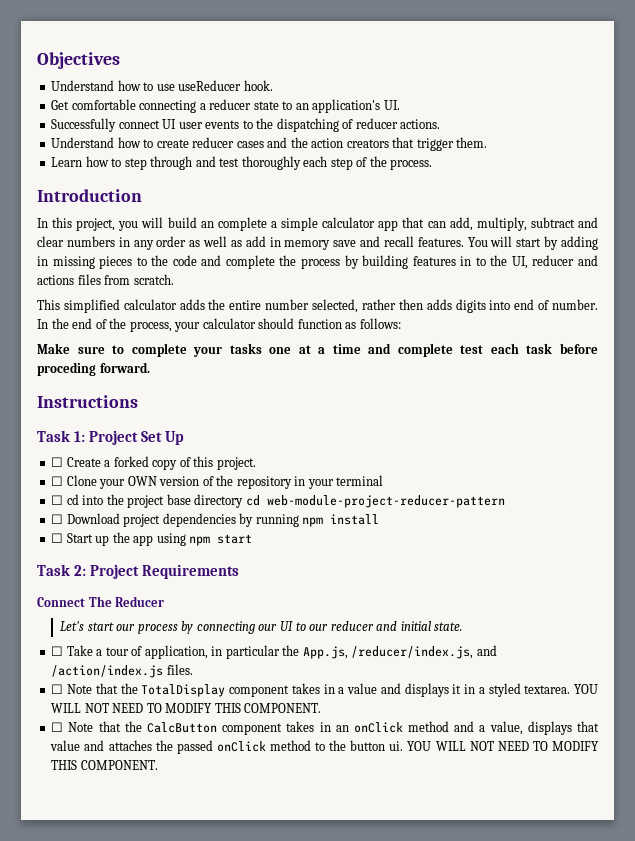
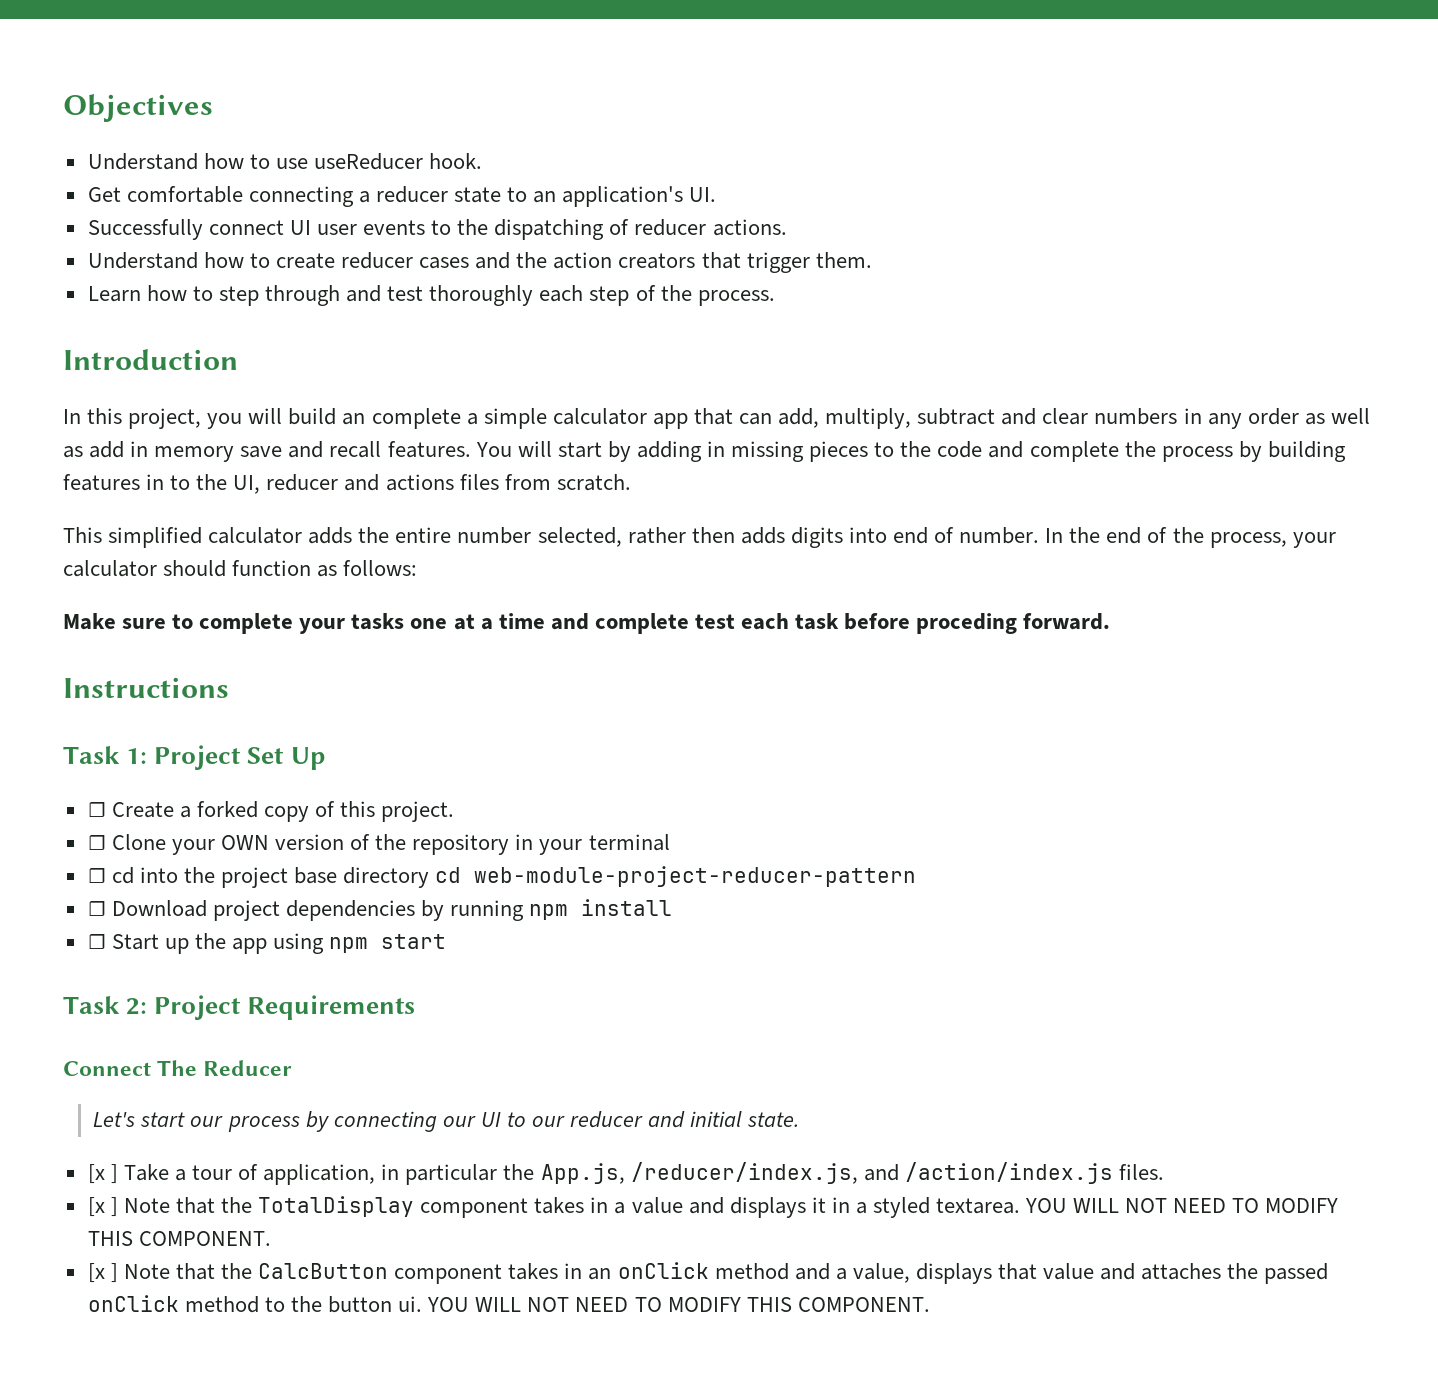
- ☐ Take a tour of application, in particular the App.js, /reducer/index.js, and /action/index.js files.
+ [x ] Take a tour of application, in particular the App.js, /reducer/index.js, and /action/index.js files.
- ☐ Note that the TotalDisplay component takes in a value and displays it in a styled textarea.
+ [x ] Note that the TotalDisplay component takes in a value and displays it in a styled textarea.
- ☐ Note that the CalcButton component takes in an onClick method and a value, displays that value and attaches the passed onClick method to the button ui.
+ [x ] Note that the CalcButton component takes in an onClick method and a value, displays that value and attaches the passed onClick method to the button ui.

